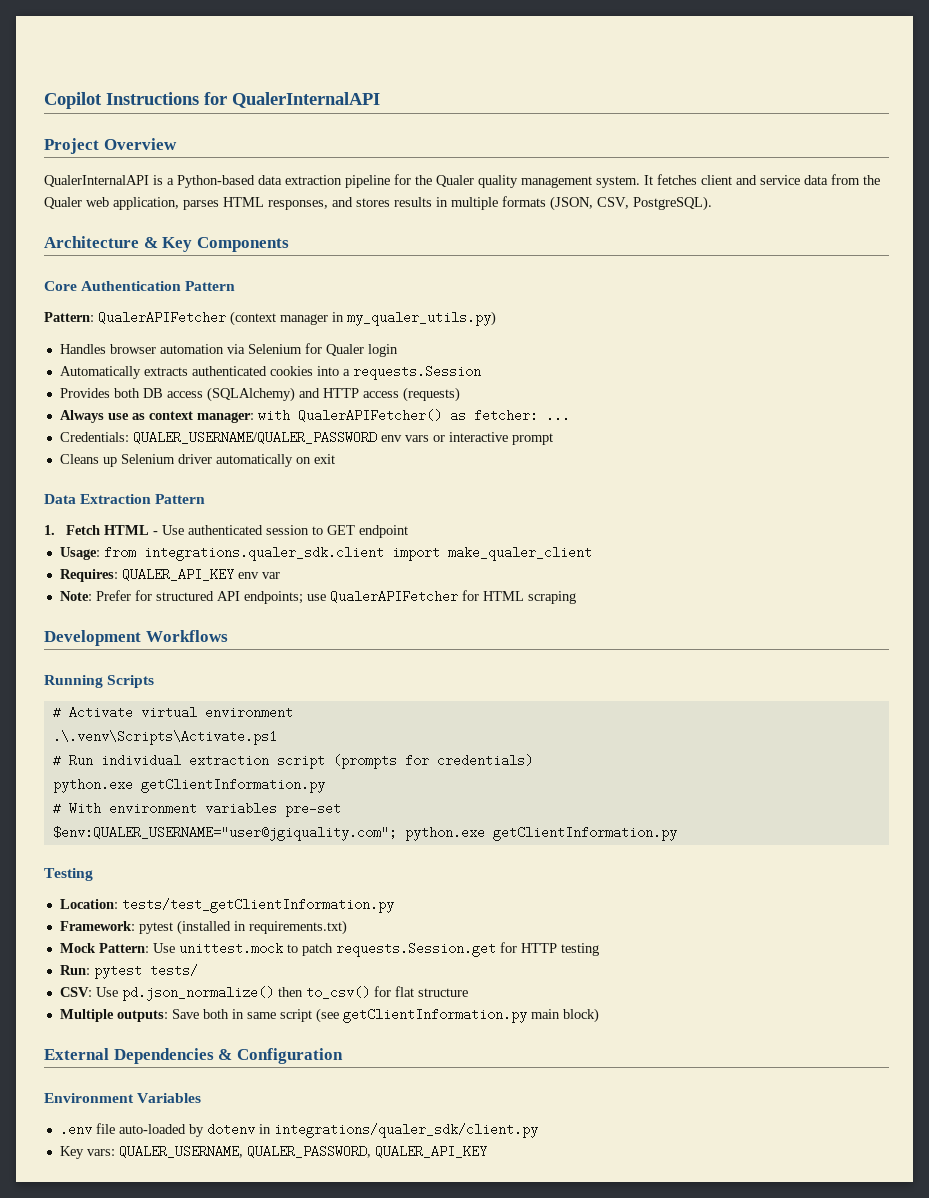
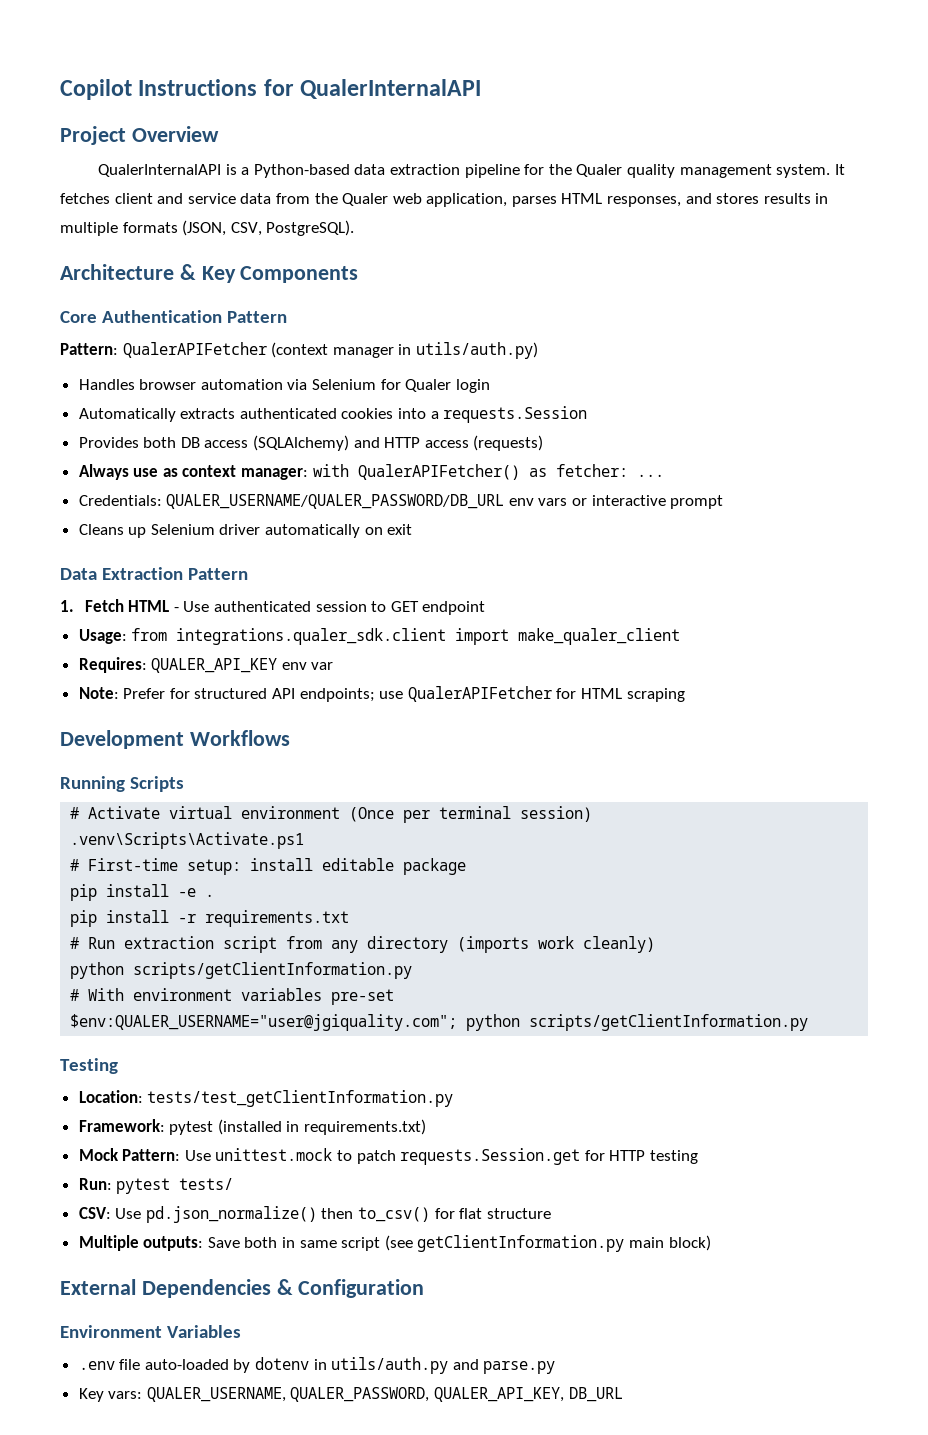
- Pattern: QualerAPIFetcher (context manager in my_qualer_utils.py)
+ Pattern: QualerAPIFetcher (context manager in utils/auth.py)
- Credentials: QUALER_USERNAME/QUALER_PASSWORD env vars or interactive prompt
+ Credentials: QUALER_USERNAME/QUALER_PASSWORD/DB_URL env vars or interactive prompt
- # Activate virtual environment
- .\.venv\Scripts\Activate.ps1
+ # Activate virtual environment (Once per terminal session)
+ .venv\Scripts\Activate.ps1
+ # First-time setup: install editable package
+ pip install -e .
+ pip install -r requirements.txt
- # Run individual extraction script (prompts for credentials)
- python.exe getClientInformation.py
+ # Run extraction script from any directory (imports work cleanly)
+ python scripts/getClientInformation.py
- $env:QUALER_USERNAME="user@jgiquality.com"; python.exe getClientInformation.py
+ $env:QUALER_USERNAME="user@jgiquality.com"; python scripts/getClientInformation.py
- .env file auto-loaded by dotenv in integrations/qualer_sdk/client.py
+ .env file auto-loaded by dotenv in utils/auth.py and parse.py
- Key vars: QUALER_USERNAME, QUALER_PASSWORD, QUALER_API_KEY
+ Key vars: QUALER_USERNAME, QUALER_PASSWORD, QUALER_API_KEY, DB_URL

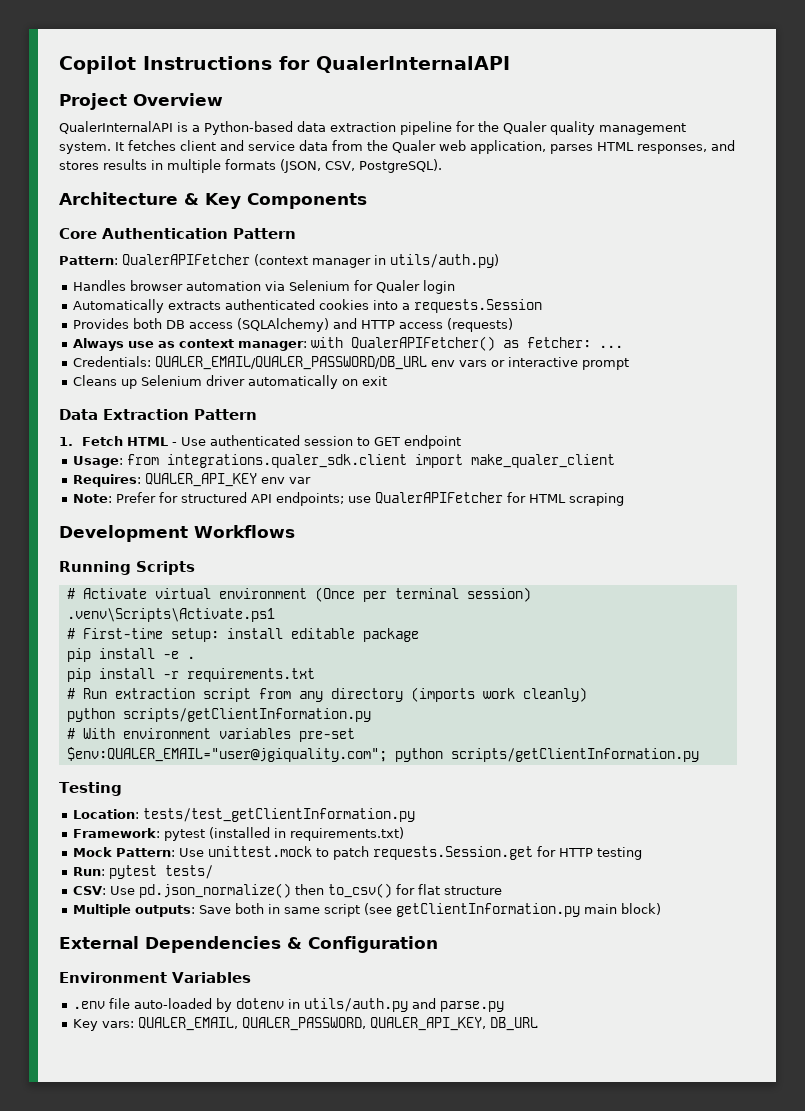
- Credentials: QUALER_USERNAME/QUALER_PASSWORD/DB_URL env vars or interactive prompt
+ Credentials: QUALER_EMAIL/QUALER_PASSWORD/DB_URL env vars or interactive prompt
- $env:QUALER_USERNAME="user@jgiquality.com"; python scripts/getClientInformation.py
+ $env:QUALER_EMAIL="user@jgiquality.com"; python scripts/getClientInformation.py
- Key vars: QUALER_USERNAME, QUALER_PASSWORD, QUALER_API_KEY, DB_URL
+ Key vars: QUALER_EMAIL, QUALER_PASSWORD, QUALER_API_KEY, DB_URL

